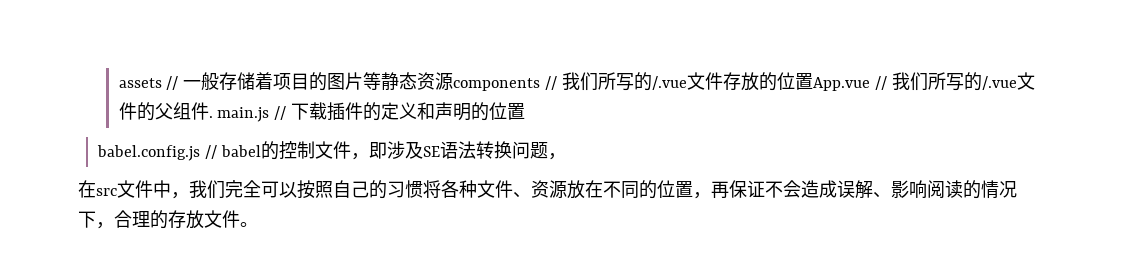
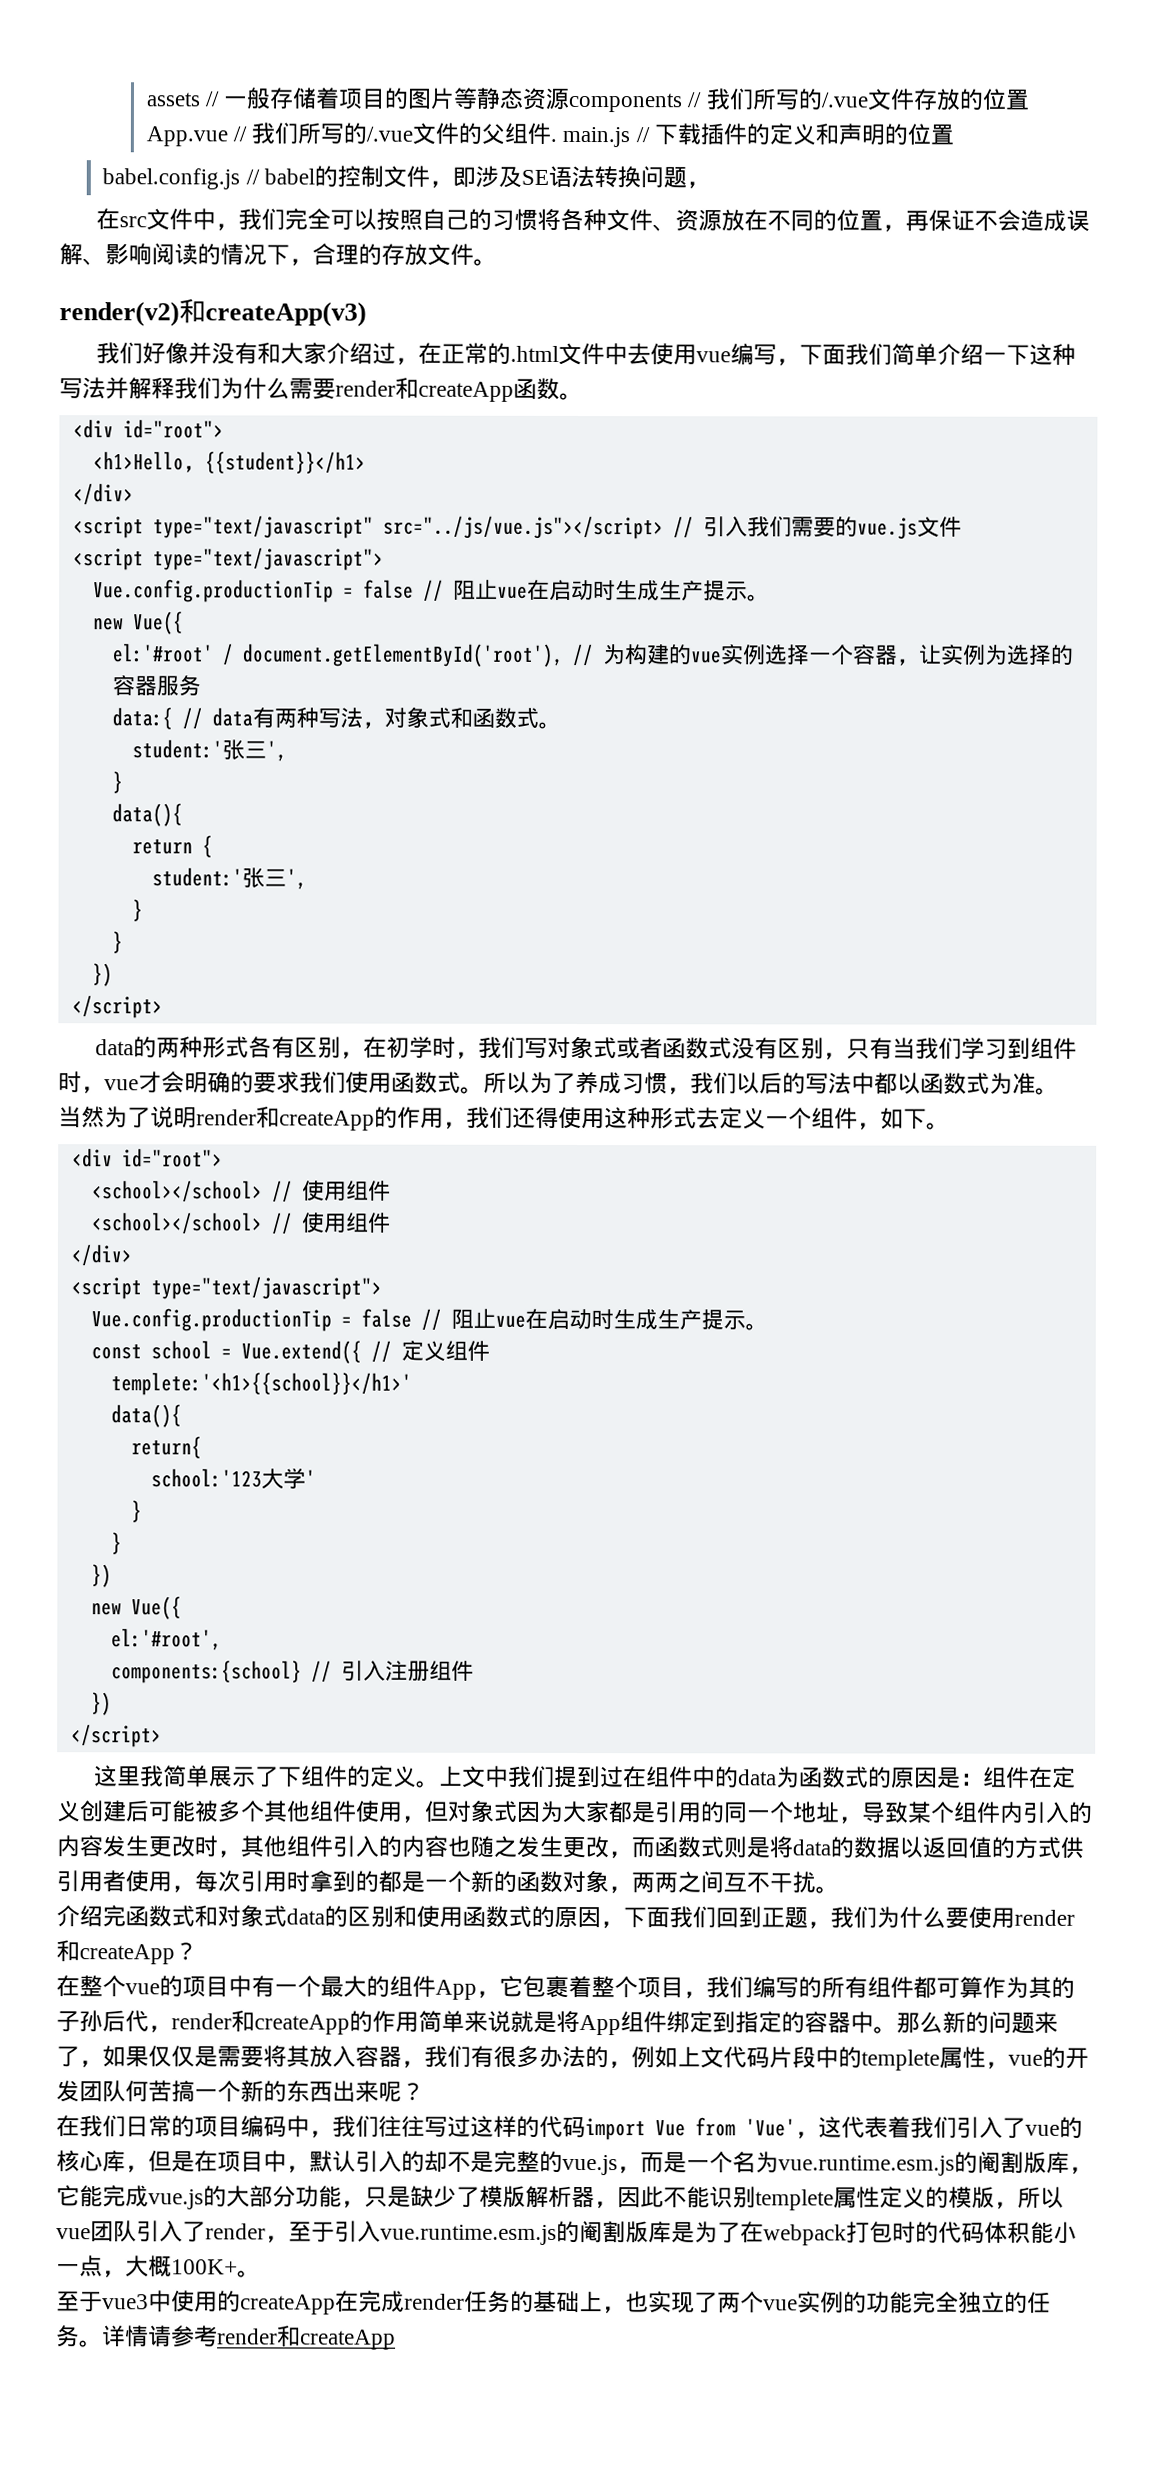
+ render(v2)和createApp(v3)
+ 我们好像并没有和大家介绍过，在正常的.html文件中去使用vue编写，下面我们简单介绍一下这种写法并解释我们为什么需要render和createApp函数。
+ <div id="root">
+ <h1>Hello，{{student}}</h1>
+ </div>
+ <script type="text/javascript" src="../js/vue.js"></script> // 引入我们需要的vue.js文件
+ <script type="text/javascript">
+ Vue.config.productionTip = false // 阻止vue在启动时生成生产提示。
+ new Vue({
+ el:'#root' / document.getElementById('root'), // 为构建的vue实例选择一个容器，让实例为选择的容器服务
+ data:{ // data有两种写法，对象式和函数式。
+ student:'张三',
+ }
+ data(){
+ return {
+ student:'张三',
+ }
+ }
+ })
+ </script>
+ data的两种形式各有区别，在初学时，我们写对象式或者函数式没有区别，只有当我们学习到组件时，vue才会明确的要求我们使用函数式。所以为了养成习惯，我们以后的写法中都以函数式为准。
+ 当然为了说明render和createApp的作用，我们还得使用这种形式去定义一个组件，如下。
+ <div id="root">
+ <school></school> // 使用组件
+ <school></school> // 使用组件
+ </div>
+ <script type="text/javascript">
+ Vue.config.productionTip = false // 阻止vue在启动时生成生产提示。
+ const school = Vue.extend({ // 定义组件
+ templete:'<h1>{{school}}</h1>'
+ data(){
+ return{
+ school:'123大学'
+ }
+ }
+ })
+ new Vue({
+ el:'#root',
+ components:{school} // 引入注册组件
+ })
+ </script>
+ 这里我简单展示了下组件的定义。上文中我们提到过在组件中的data为函数式的原因是：组件在定义创建后可能被多个其他组件使用，但对象式因为大家都是引用的同一个地址，导致某个组件内引入的内容发生更改时，其他组件引入的内容也随之发生更改，而函数式则是将data的数据以返回值的方式供引用者使用，每次引用时拿到的都是一个新的函数对象，两两之间互不干扰。
+ 介绍完函数式和对象式data的区别和使用函数式的原因，下面我们回到正题，我们为什么要使用render和createApp？
+ 在整个vue的项目中有一个最大的组件App，它包裹着整个项目，我们编写的所有组件都可算作为其的子孙后代，render和createApp的作用简单来说就是将App组件绑定到指定的容器中。那么新的问题来了，如果仅仅是需要将其放入容器，我们有很多办法的，例如上文代码片段中的templete属性，vue的开发团队何苦搞一个新的东西出来呢？
+ 在我们日常的项目编码中，我们往往写过这样的代码import Vue from 'Vue'，这代表着我们引入了vue的核心库，但是在项目中，默认引入的却不是完整的vue.js，而是一个名为vue.runtime.esm.js的阉割版库，它能完成vue.js的大部分功能，只是缺少了模版解析器，因此不能识别templete属性定义的模版，所以vue团队引入了render，至于引入vue.runtime.esm.js的阉割版库是为了在webpack打包时的代码体积能小一点，大概100K+。
+ 至于vue3中使用的createApp在完成render任务的基础上，也实现了两个vue实例的功能完全独立的任务。详情请参考render和createApp

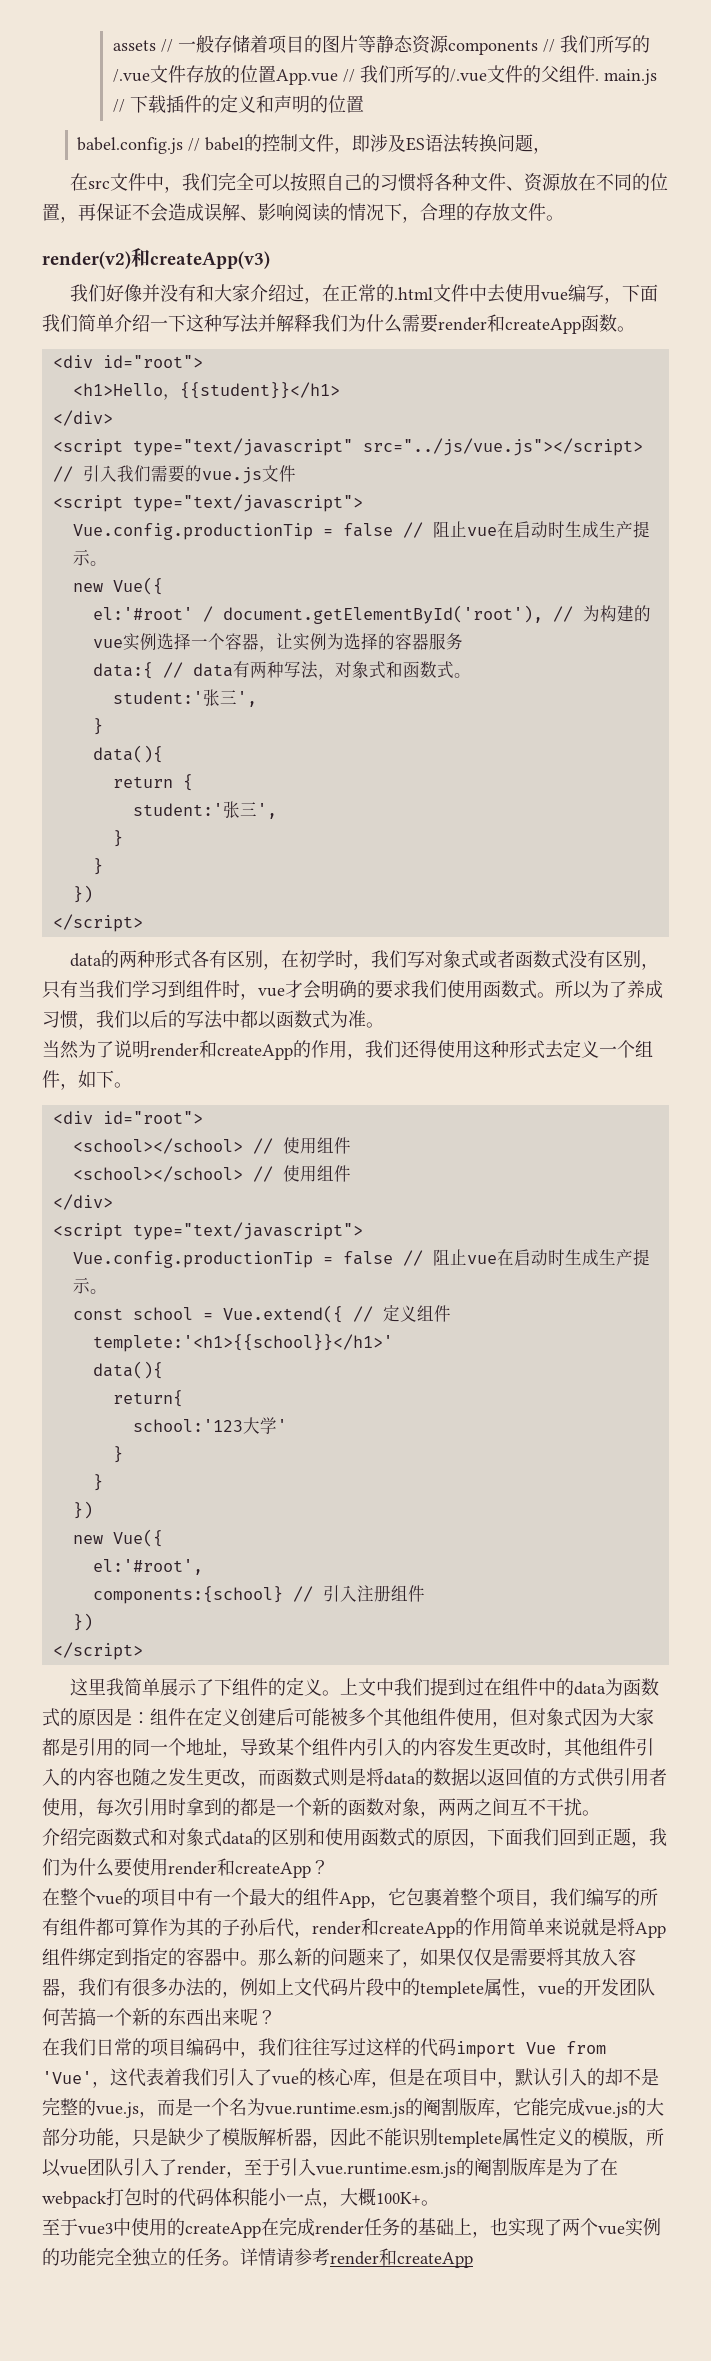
- babel.config.js // babel的控制文件，即涉及SE语法转换问题，
+ babel.config.js // babel的控制文件，即涉及ES语法转换问题，

